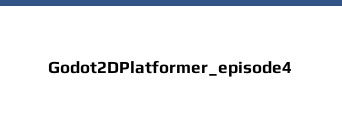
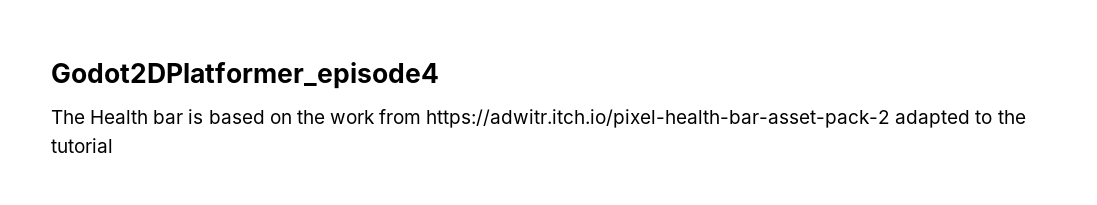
+ The Health bar is based on the work from https://adwitr.itch.io/pixel-health-bar-asset-pack-2 adapted to the tutorial

